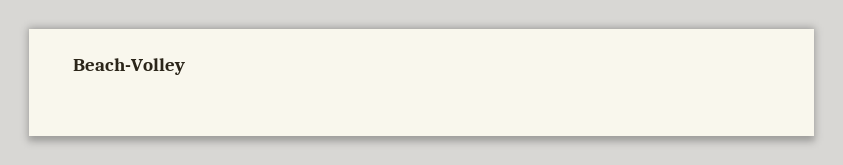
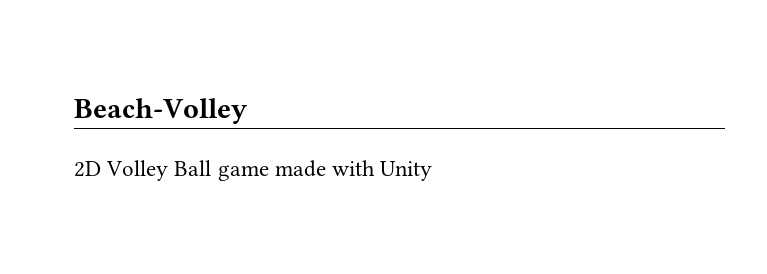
+ 2D Volley Ball game made with Unity

